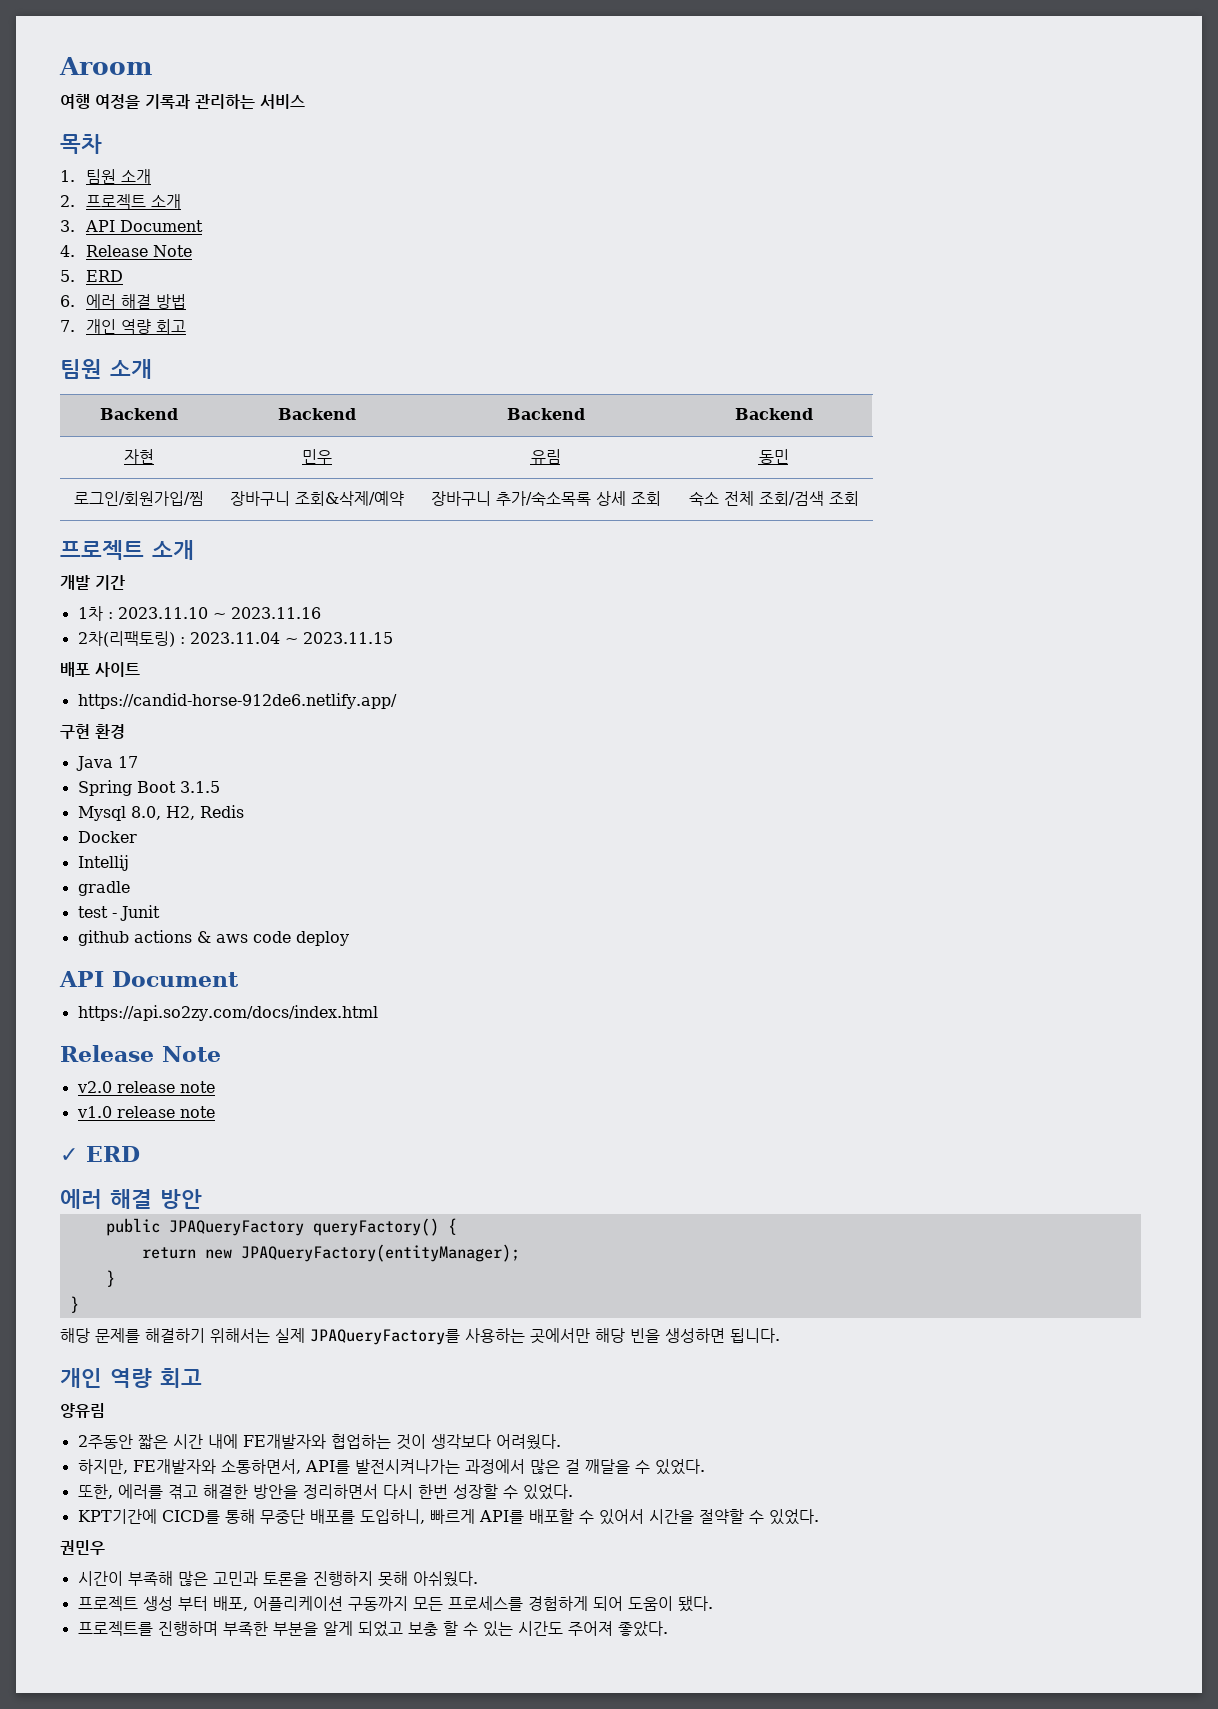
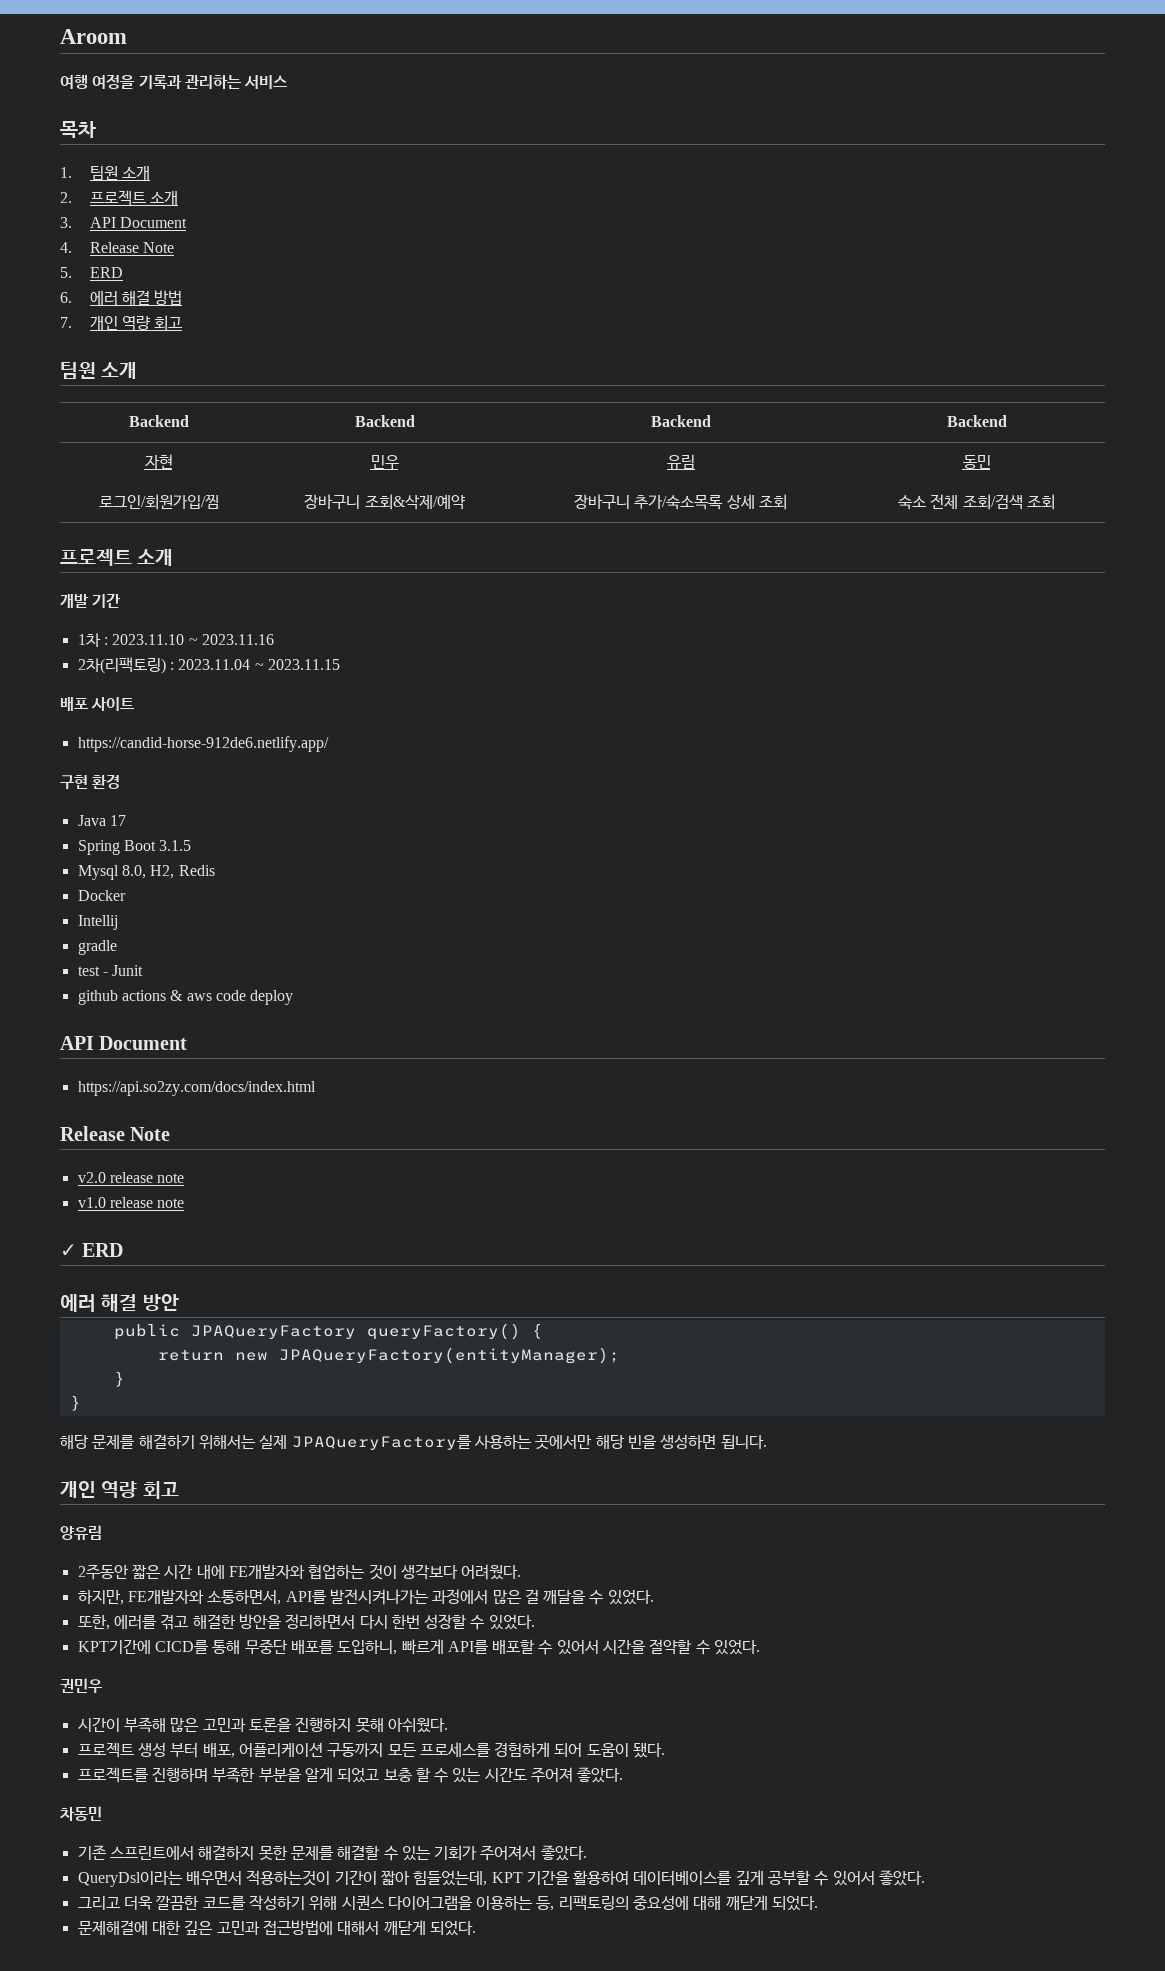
+ 차동민
+ 기존 스프린트에서 해결하지 못한 문제를 해결할 수 있는 기회가 주어져서 좋았다.
+ QueryDsl이라는 배우면서 적용하는것이 기간이 짧아 힘들었는데, KPT 기간을 활용하여 데이터베이스를 깊게 공부할 수 있어서 좋았다.
+ 그리고 더욱 깔끔한 코드를 작성하기 위해 시퀀스 다이어그램을 이용하는 등, 리팩토링의 중요성에 대해 깨닫게 되었다.
+ 문제해결에 대한 깊은 고민과 접근방법에 대해서 깨닫게 되었다.

